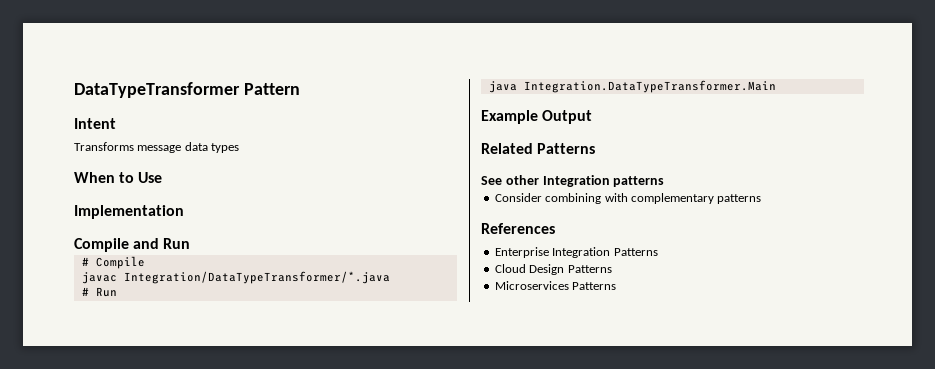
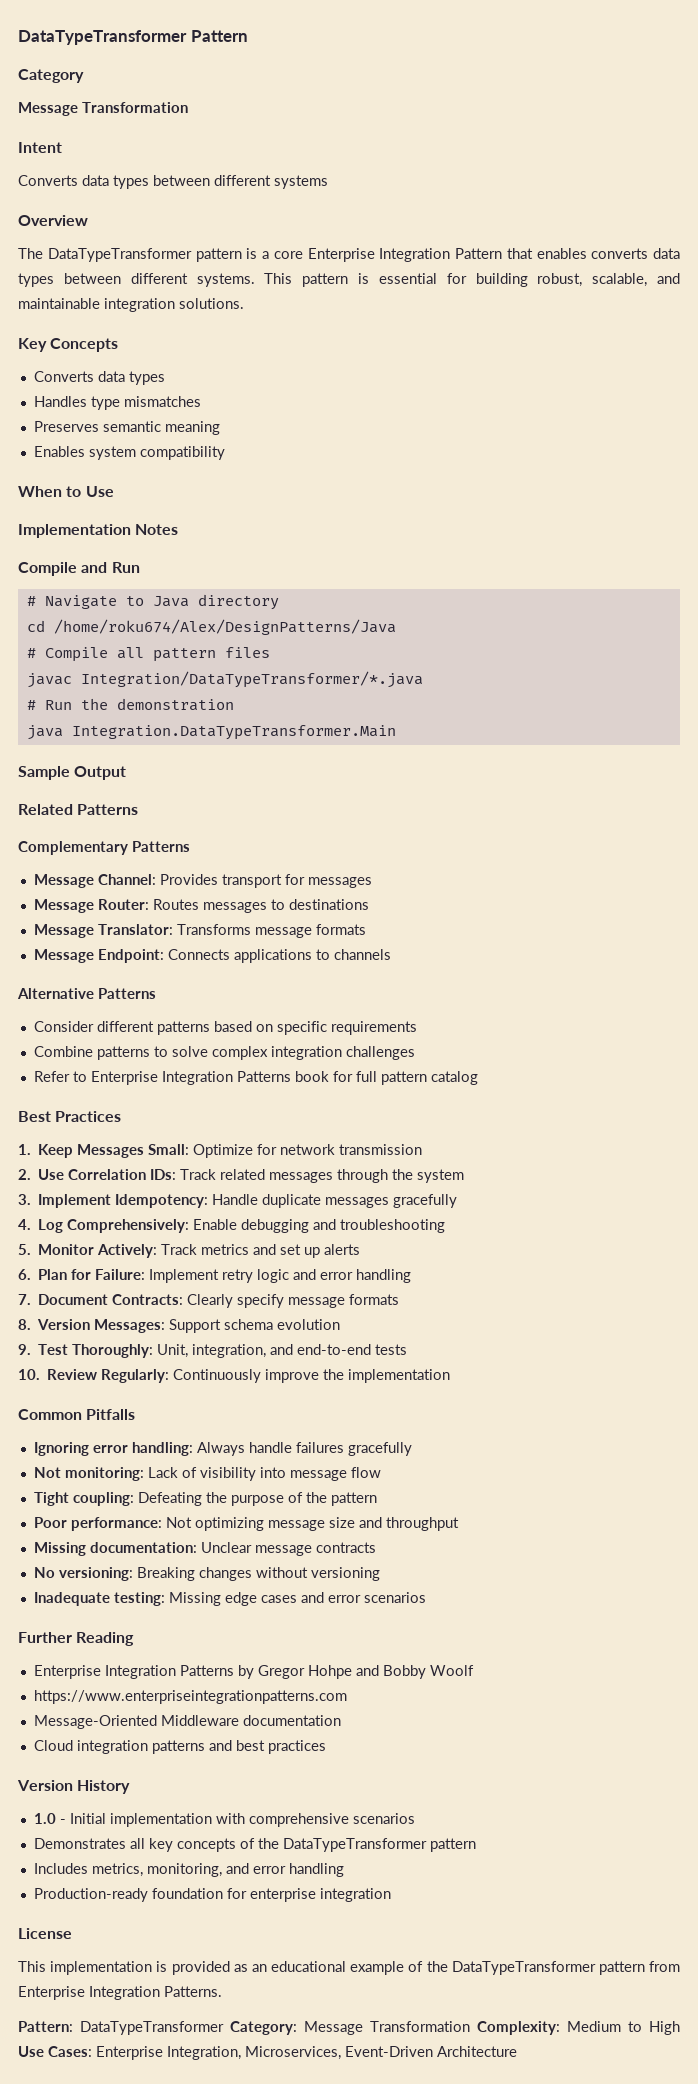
+ Category
+ Message Transformation
- Transforms message data types
+ Converts data types between different systems
+ Overview
+ The DataTypeTransformer pattern is a core Enterprise Integration Pattern that enables converts data types between different systems. This pattern is essential for building robust, scalable, and maintainable integration solutions.
+ Key Concepts
+ Converts data types
+ Handles type mismatches
+ Preserves semantic meaning
+ Enables system compatibility
- Implementation
+ Implementation Notes
+ # Navigate to Java directory
+ cd /home/roku674/Alex/DesignPatterns/Java
- # Compile
+ # Compile all pattern files
- # Run
+ # Run the demonstration
- Example Output
+ Sample Output
- See other Integration patterns
- Consider combining with complementary patterns
- References
- Enterprise Integration Patterns
- Cloud Design Patterns
- Microservices Patterns
+ Complementary Patterns
+ Message Channel: Provides transport for messages
+ Message Router: Routes messages to destinations
+ Message Translator: Transforms message formats
+ Message Endpoint: Connects applications to channels
+ Alternative Patterns
+ Consider different patterns based on specific requirements
+ Combine patterns to solve complex integration challenges
+ Refer to Enterprise Integration Patterns book for full pattern catalog
+ Best Practices
+ 1. Keep Messages Small: Optimize for network transmission
+ 2. Use Correlation IDs: Track related messages through the system
+ 3. Implement Idempotency: Handle duplicate messages gracefully
+ 4. Log Comprehensively: Enable debugging and troubleshooting
+ 5. Monitor Actively: Track metrics and set up alerts
+ 6. Plan for Failure: Implement retry logic and error handling
+ 7. Document Contracts: Clearly specify message formats
+ 8. Version Messages: Support schema evolution
+ 9. Test Thoroughly: Unit, integration, and end-to-end tests
+ 10. Review Regularly: Continuously improve the implementation
+ Common Pitfalls
+ Ignoring error handling: Always handle failures gracefully
+ Not monitoring: Lack of visibility into message flow
+ Tight coupling: Defeating the purpose of the pattern
+ Poor performance: Not optimizing message size and throughput
+ Missing documentation: Unclear message contracts
+ No versioning: Breaking changes without versioning
+ Inadequate testing: Missing edge cases and error scenarios
+ Further Reading
+ Enterprise Integration Patterns by Gregor Hohpe and Bobby Woolf
+ https://www.enterpriseintegrationpatterns.com
+ Message-Oriented Middleware documentation
+ Cloud integration patterns and best practices
+ Version History
+ 1.0 - Initial implementation with comprehensive scenarios
+ Demonstrates all key concepts of the DataTypeTransformer pattern
+ Includes metrics, monitoring, and error handling
+ Production-ready foundation for enterprise integration
+ License
+ This implementation is provided as an educational example of the DataTypeTransformer pattern from Enterprise Integration Patterns.
+ Pattern: DataTypeTransformer Category: Message Transformation Complexity: Medium to High Use Cases: Enterprise Integration, Microservices, Event-Driven Architecture

